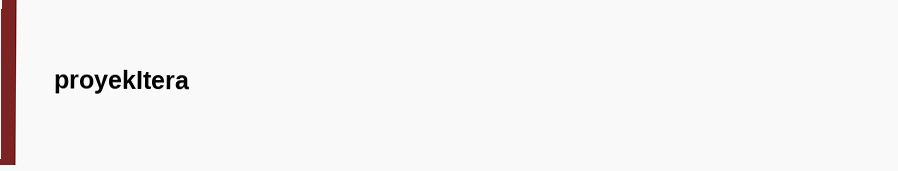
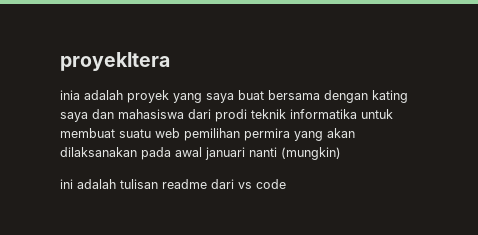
+ inia adalah proyek yang saya buat bersama dengan kating saya dan mahasiswa dari prodi teknik informatika untuk membuat suatu web pemilihan permira yang akan dilaksanakan pada awal januari nanti (mungkin)
+ ini adalah tulisan readme dari vs code

